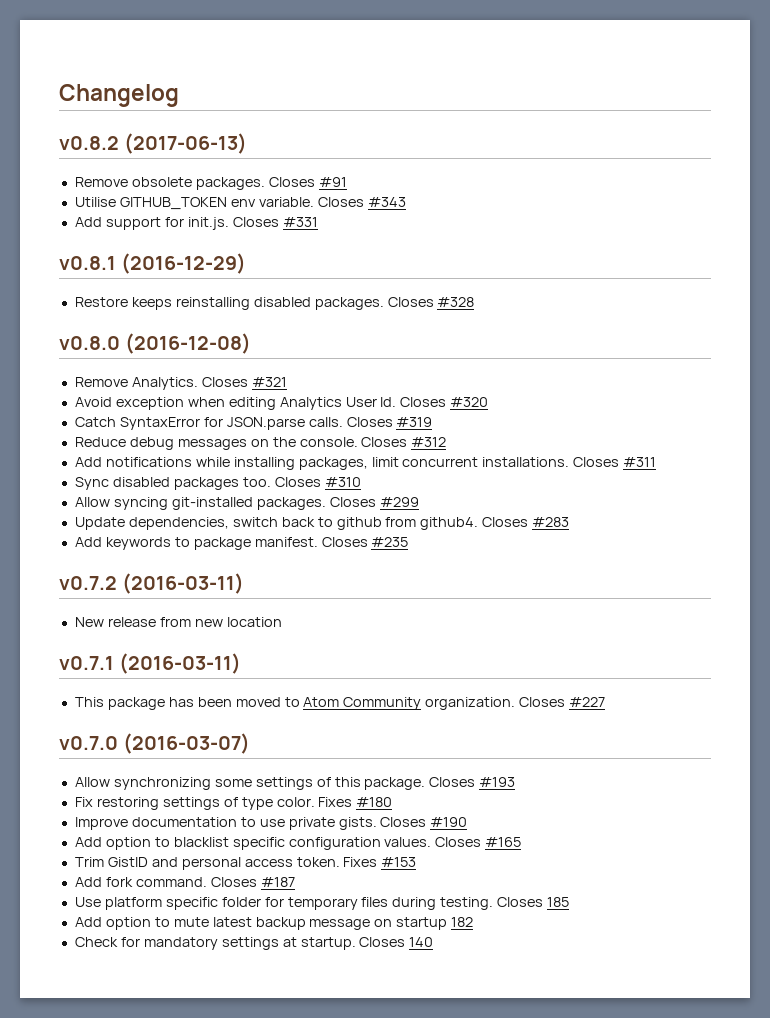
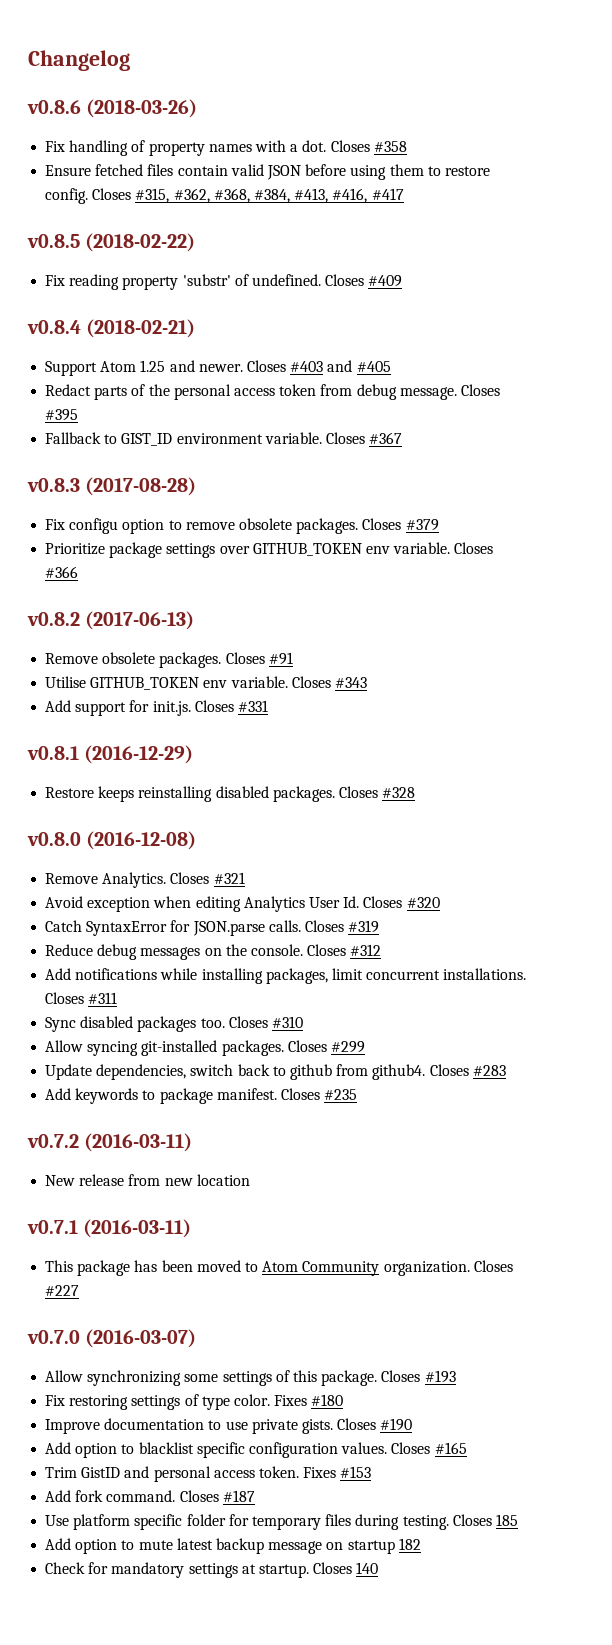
+ v0.8.6 (2018-03-26)
+ Fix handling of property names with a dot. Closes #358
+ Ensure fetched files contain valid JSON before using them to restore config. Closes #315, #362, #368, #384, #413, #416, #417
+ v0.8.5 (2018-02-22)
+ Fix reading property 'substr' of undefined. Closes #409
+ v0.8.4 (2018-02-21)
+ Support Atom 1.25 and newer. Closes #403 and #405
+ Redact parts of the personal access token from debug message. Closes #395
+ Fallback to GIST_ID environment variable. Closes #367
+ v0.8.3 (2017-08-28)
+ Fix configu option to remove obsolete packages. Closes #379
+ Prioritize package settings over GITHUB_TOKEN env variable. Closes #366

